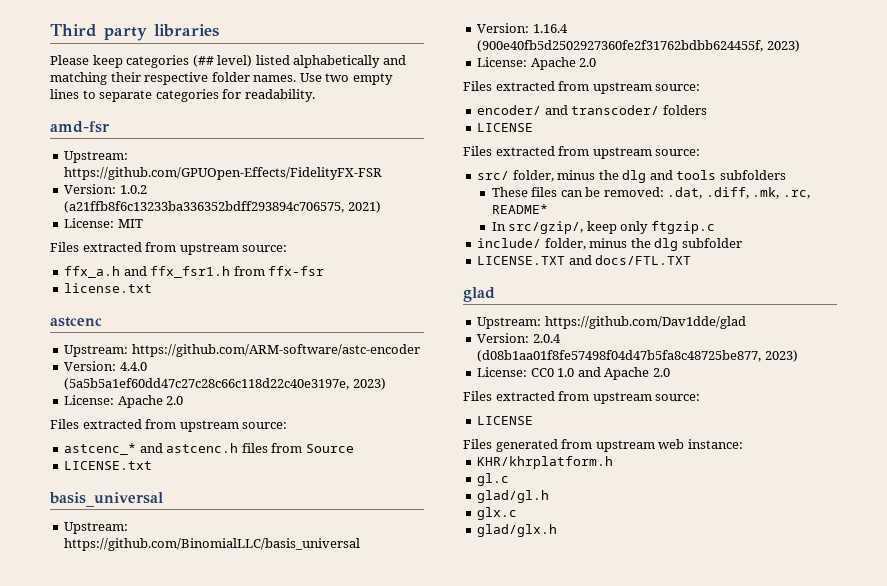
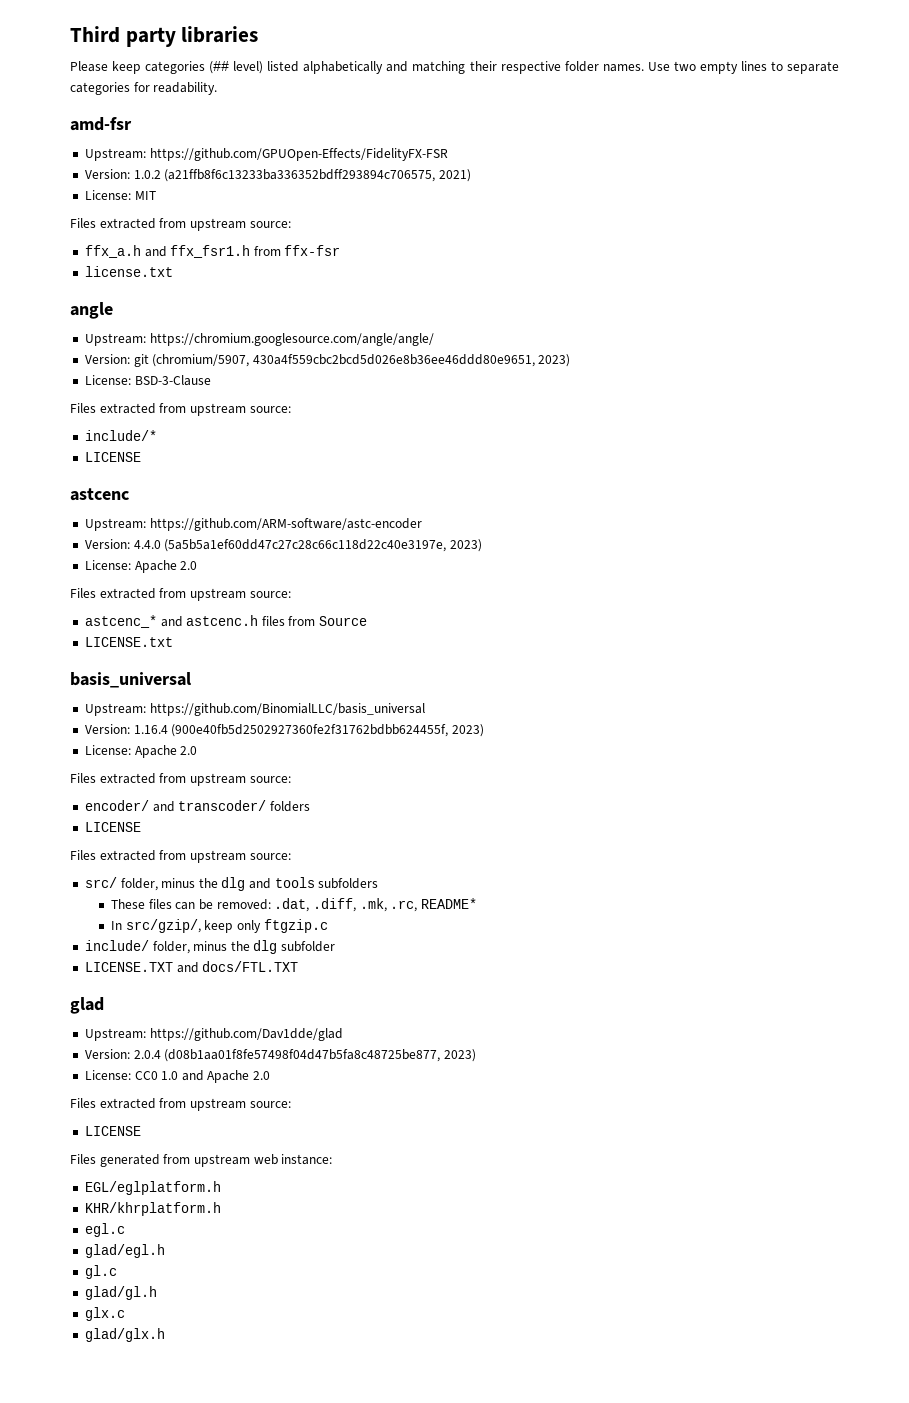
+ angle
+ Upstream: https://chromium.googlesource.com/angle/angle/
+ Version: git (chromium/5907, 430a4f559cbc2bcd5d026e8b36ee46ddd80e9651, 2023)
+ License: BSD-3-Clause
+ Files extracted from upstream source:
+ include/*
+ LICENSE
+ EGL/eglplatform.h
+ egl.c
+ glad/egl.h

